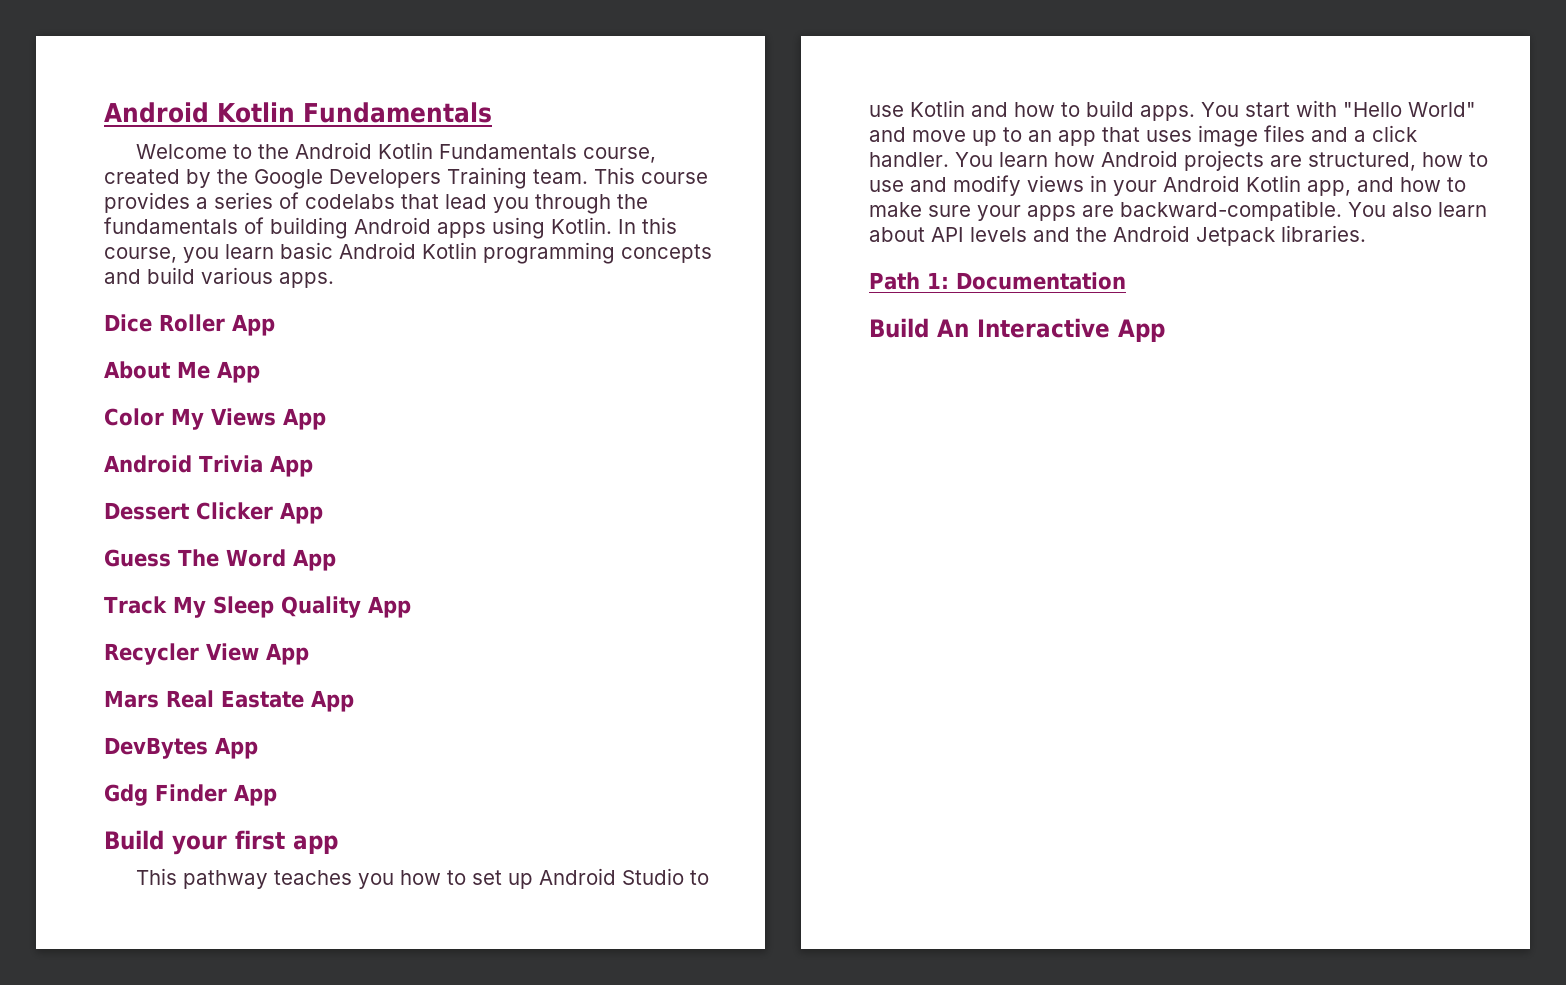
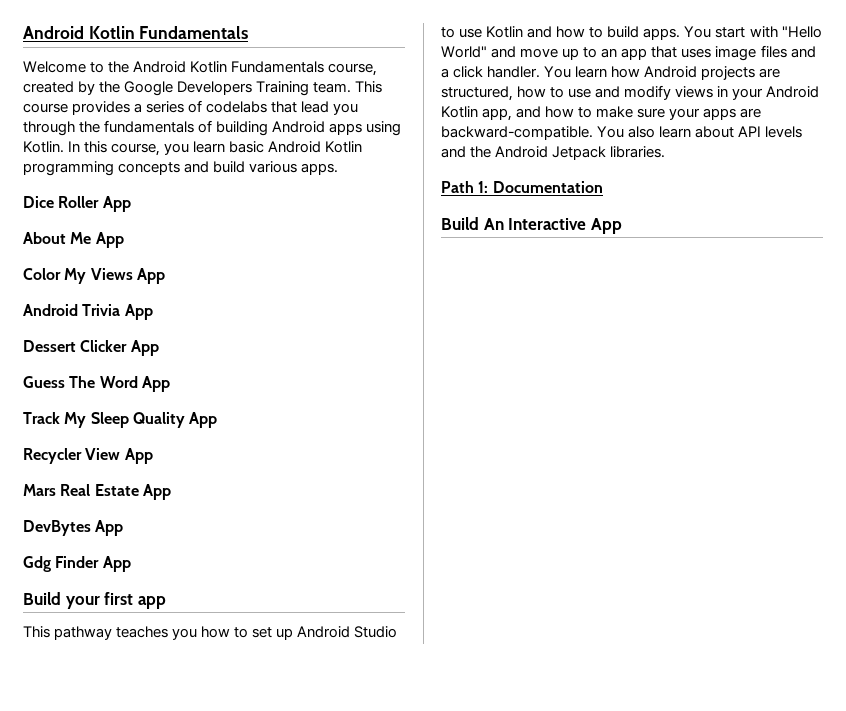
- Mars Real Eastate App
+ Mars Real Estate App

